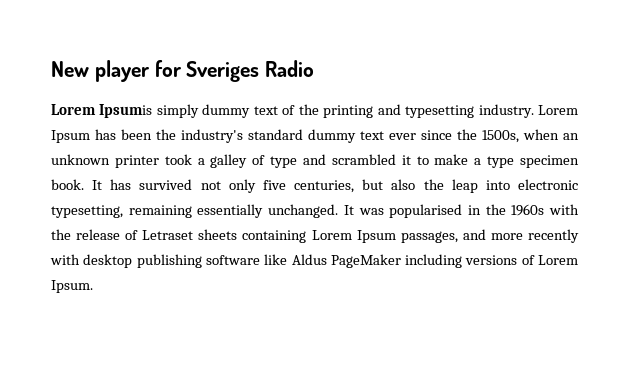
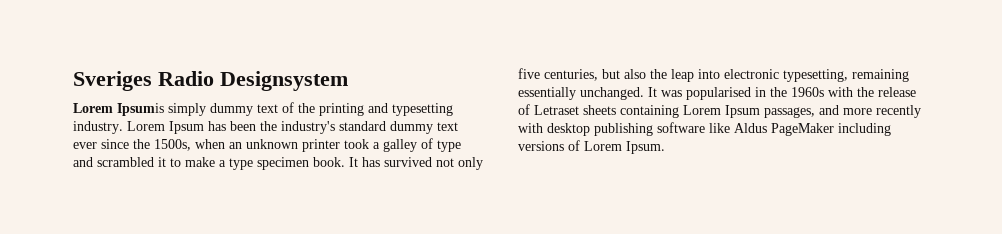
- New player for Sveriges Radio
+ Sveriges Radio Designsystem

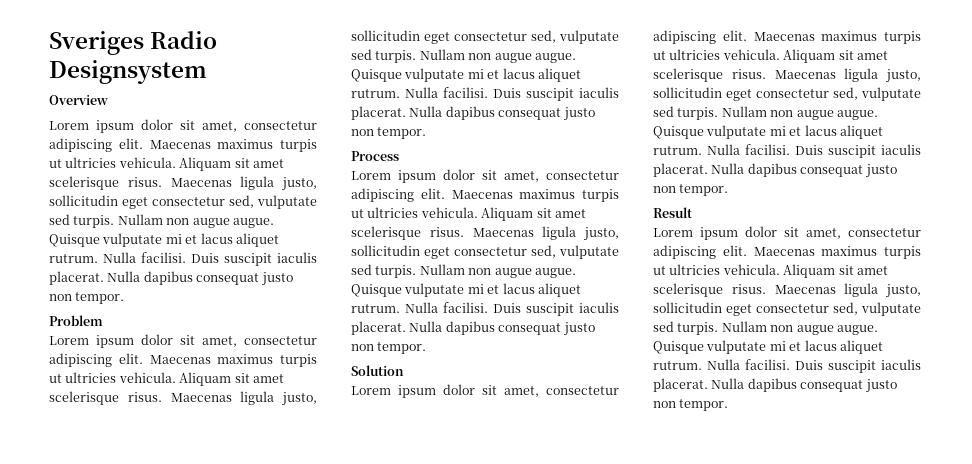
- Lorem Ipsumis simply dummy text of the printing and typesetting industry. Lorem Ipsum has been the industry's standard dummy text ever since the 1500s, when an unknown printer took a galley of type and scrambled it to make a type specimen book. It has survived not only five centuries, but also the leap into electronic typesetting, remaining essentially unchanged. It was popularised in the 1960s with the release of Letraset sheets containing Lorem Ipsum passages, and more recently with desktop publishing software like Aldus PageMaker including versions of Lorem Ipsum.
+ Overview
+ Lorem ipsum dolor sit amet, consectetur adipiscing elit. Maecenas maximus turpis ut ultricies vehicula. Aliquam sit amet scelerisque risus. Maecenas ligula justo, sollicitudin eget consectetur sed, vulputate sed turpis. Nullam non augue augue. Quisque vulputate mi et lacus aliquet rutrum. Nulla facilisi. Duis suscipit iaculis placerat. Nulla dapibus consequat justo non tempor.
+ Problem
+ Lorem ipsum dolor sit amet, consectetur adipiscing elit. Maecenas maximus turpis ut ultricies vehicula. Aliquam sit amet scelerisque risus. Maecenas ligula justo, sollicitudin eget consectetur sed, vulputate sed turpis. Nullam non augue augue. Quisque vulputate mi et lacus aliquet rutrum. Nulla facilisi. Duis suscipit iaculis placerat. Nulla dapibus consequat justo non tempor.
+ Process
+ Lorem ipsum dolor sit amet, consectetur adipiscing elit. Maecenas maximus turpis ut ultricies vehicula. Aliquam sit amet scelerisque risus. Maecenas ligula justo, sollicitudin eget consectetur sed, vulputate sed turpis. Nullam non augue augue. Quisque vulputate mi et lacus aliquet rutrum. Nulla facilisi. Duis suscipit iaculis placerat. Nulla dapibus consequat justo non tempor.
+ Solution
+ Lorem ipsum dolor sit amet, consectetur adipiscing elit. Maecenas maximus turpis ut ultricies vehicula. Aliquam sit amet scelerisque risus. Maecenas ligula justo, sollicitudin eget consectetur sed, vulputate sed turpis. Nullam non augue augue. Quisque vulputate mi et lacus aliquet rutrum. Nulla facilisi. Duis suscipit iaculis placerat. Nulla dapibus consequat justo non tempor.
+ Result
+ Lorem ipsum dolor sit amet, consectetur adipiscing elit. Maecenas maximus turpis ut ultricies vehicula. Aliquam sit amet scelerisque risus. Maecenas ligula justo, sollicitudin eget consectetur sed, vulputate sed turpis. Nullam non augue augue. Quisque vulputate mi et lacus aliquet rutrum. Nulla facilisi. Duis suscipit iaculis placerat. Nulla dapibus consequat justo non tempor.

